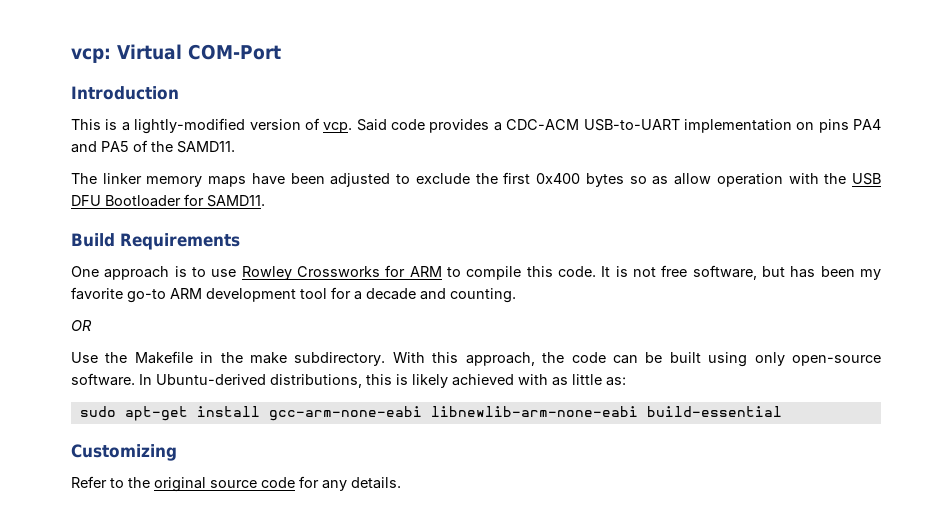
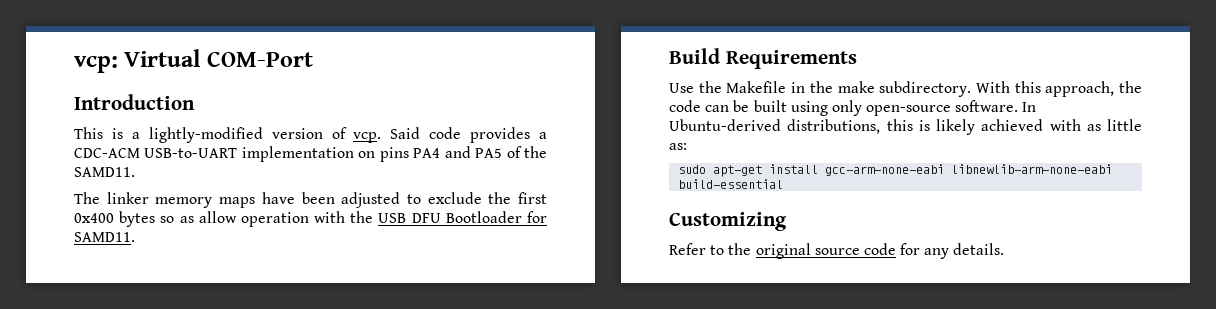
- One approach is to use Rowley Crossworks for ARM to compile this code. It is not free software, but has been my favorite go-to ARM development tool for a decade and counting.
- OR

